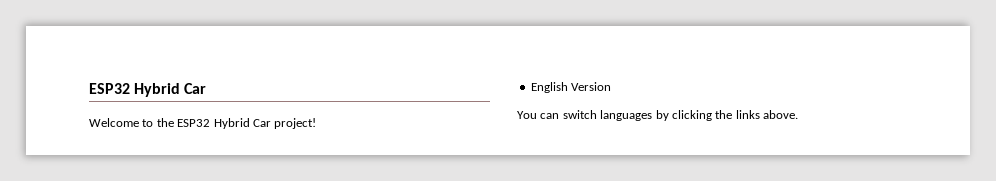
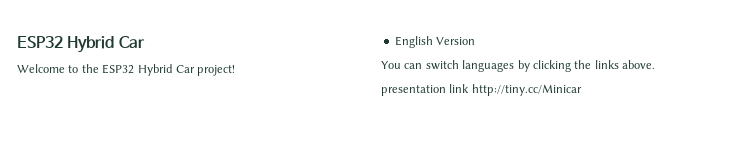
+ presentation link http://tiny.cc/Minicar

